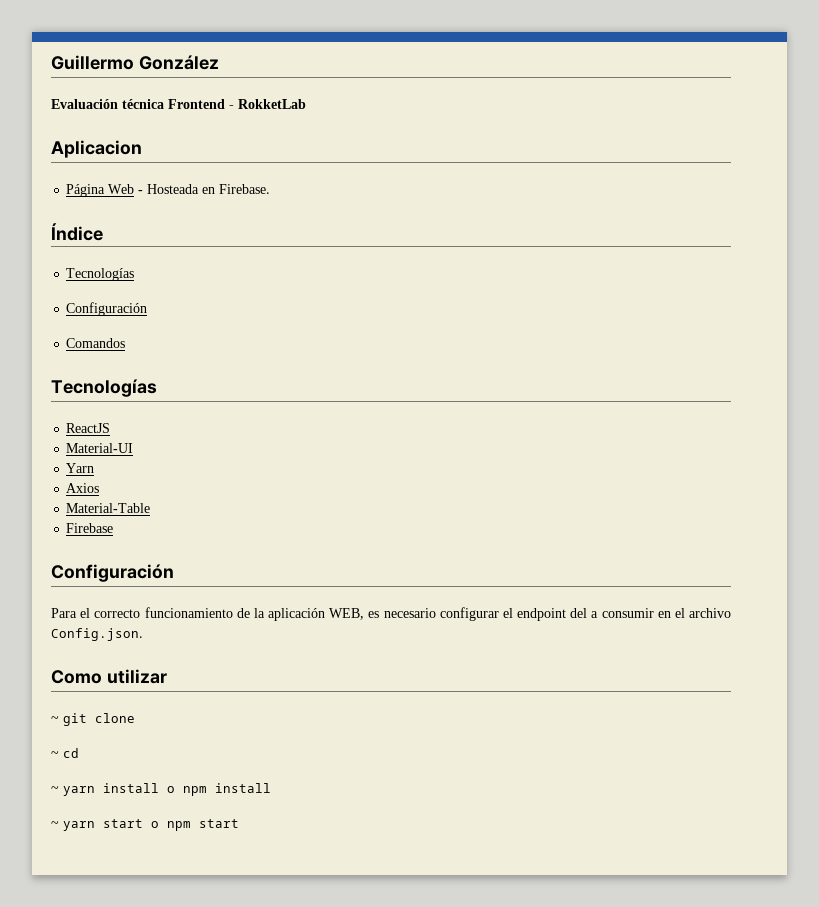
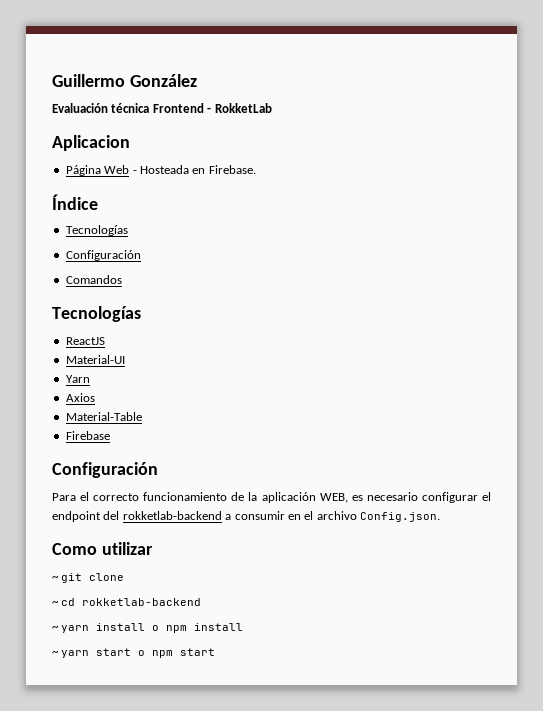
- Para el correcto funcionamiento de la aplicación WEB, es necesario configurar el endpoint del a consumir en el archivo Config.json.
+ Para el correcto funcionamiento de la aplicación WEB, es necesario configurar el endpoint del rokketlab-backend a consumir en el archivo Config.json.
- ~ cd
+ ~ cd rokketlab-backend

